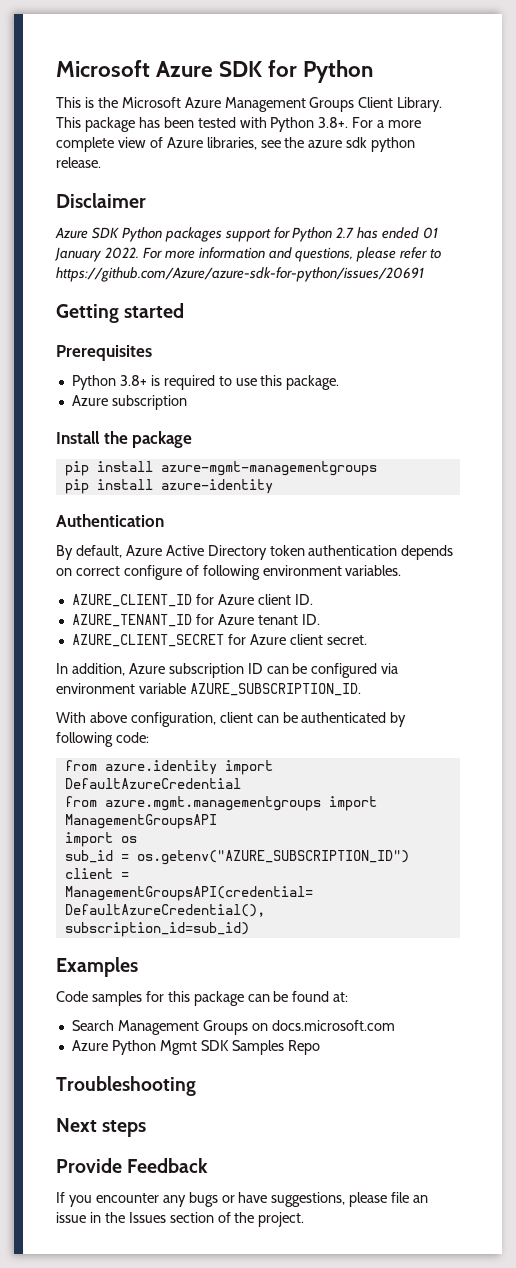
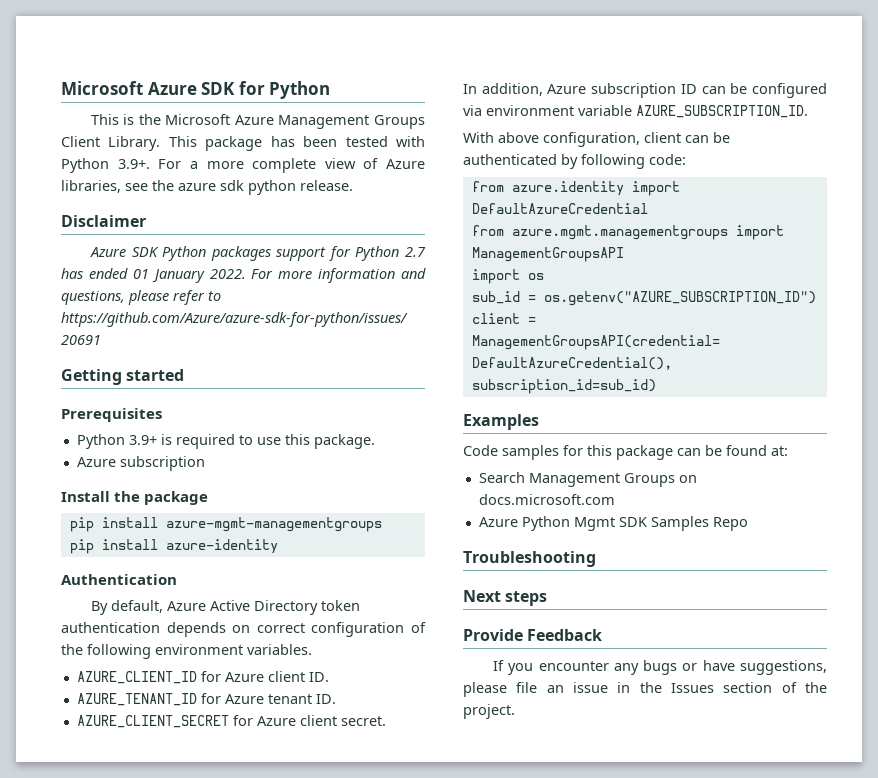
- This package has been tested with Python 3.8+. For a more complete view of Azure libraries, see the azure sdk python release.
+ This package has been tested with Python 3.9+. For a more complete view of Azure libraries, see the azure sdk python release.
- Python 3.8+ is required to use this package.
+ Python 3.9+ is required to use this package.
- By default, Azure Active Directory token authentication depends on correct configure of following environment variables.
+ By default, Azure Active Directory token authentication depends on correct configuration of the following environment variables.

